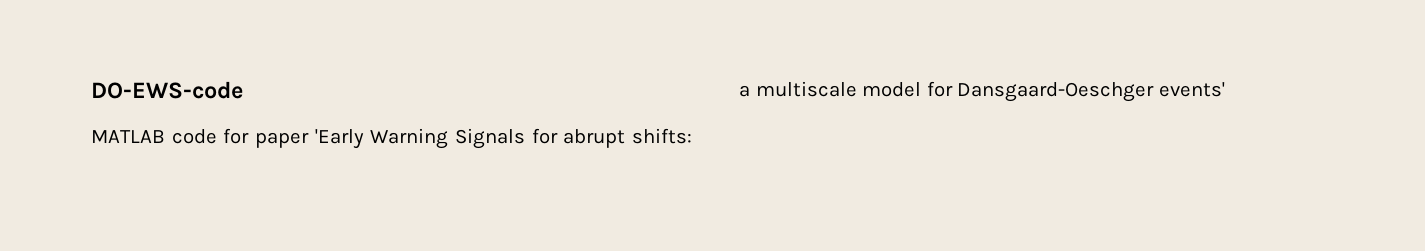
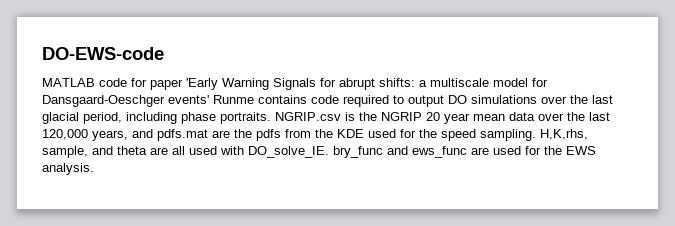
- MATLAB code for paper 'Early Warning Signals for abrupt shifts: a multiscale model for Dansgaard-Oeschger events'
+ MATLAB code for paper 'Early Warning Signals for abrupt shifts: a multiscale model for Dansgaard-Oeschger events' Runme contains code required to output DO simulations over the last glacial period, including phase portraits. NGRIP.csv is the NGRIP 20 year mean data over the last 120,000 years, and pdfs.mat are the pdfs from the KDE used for the speed sampling. H,K,rhs, sample, and theta are all used with DO_solve_IE. bry_func and ews_func are used for the EWS analysis.

